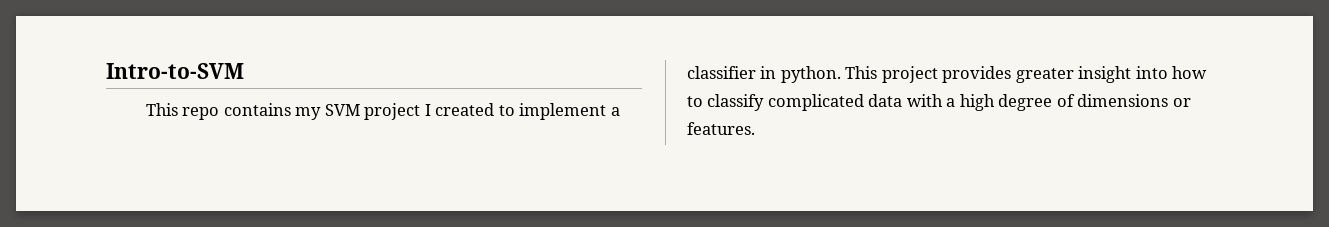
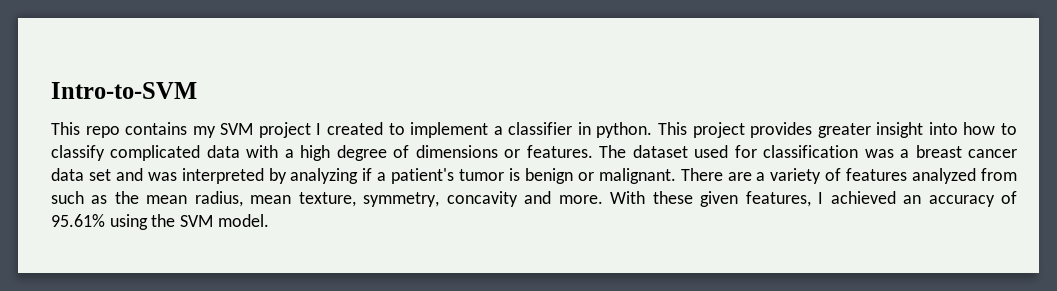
+ The dataset used for classification was a breast cancer data set and was interpreted by analyzing if a patient's tumor is benign or malignant. There are a variety of features analyzed from such as the mean radius, mean texture, symmetry, concavity and more. With these given features, I achieved an accuracy of 95.61% using the SVM model.

